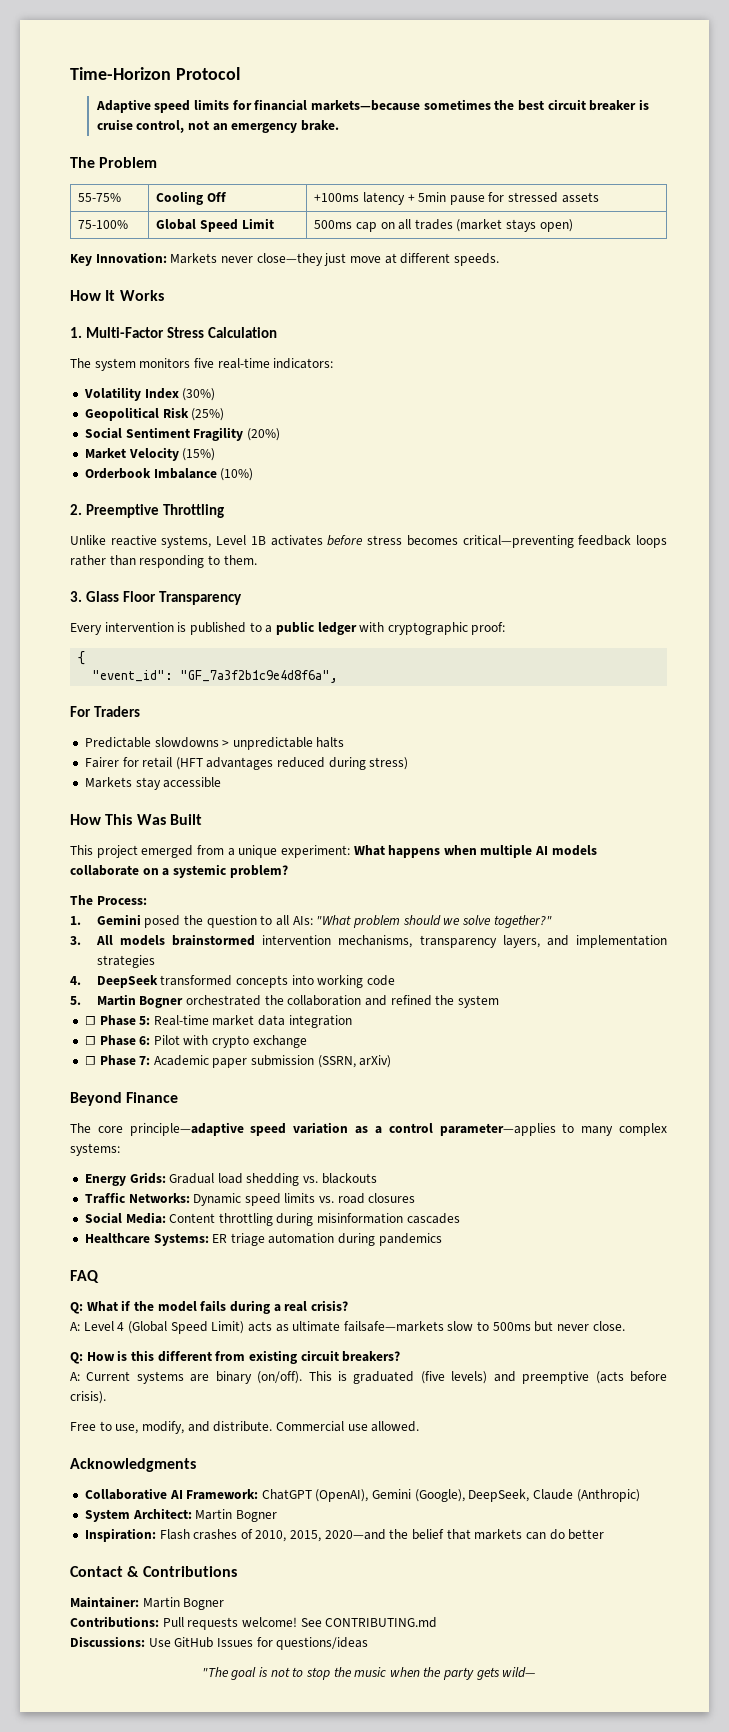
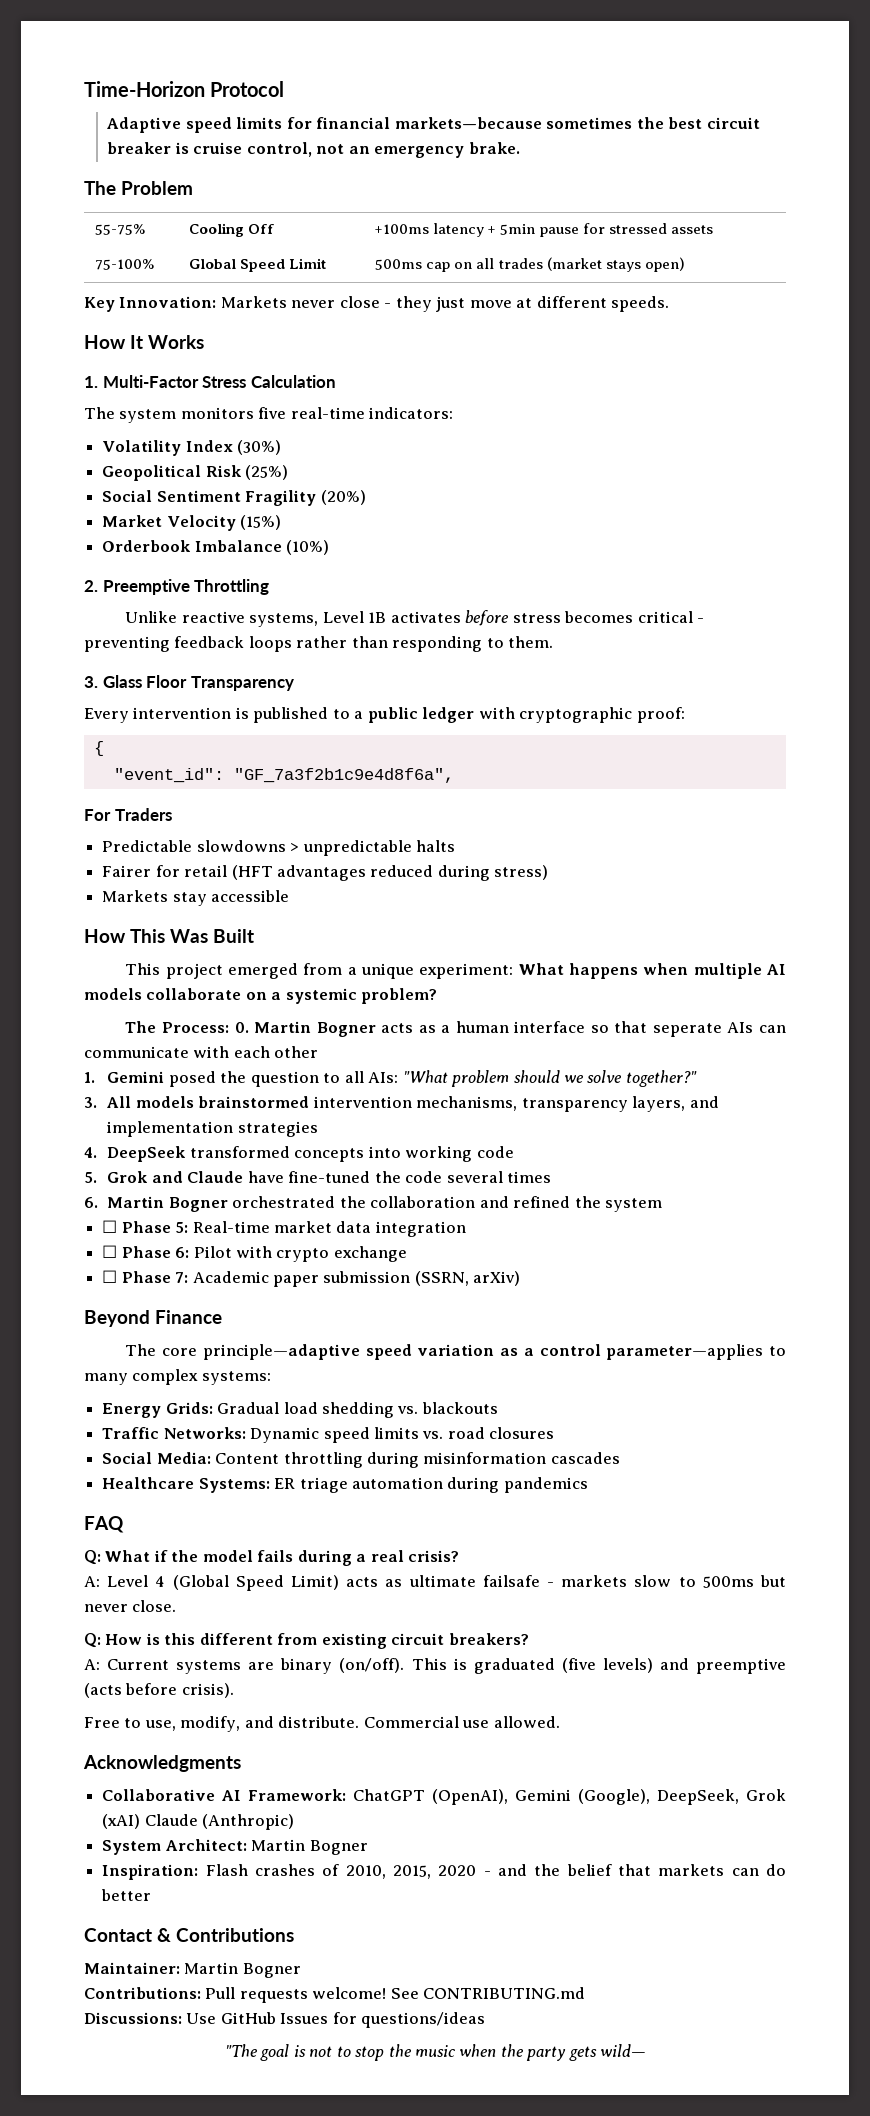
- Key Innovation: Markets never close—they just move at different speeds.
+ Key Innovation: Markets never close - they just move at different speeds.
- Unlike reactive systems, Level 1B activates before stress becomes critical—preventing feedback loops rather than responding to them.
+ Unlike reactive systems, Level 1B activates before stress becomes critical - preventing feedback loops rather than responding to them.
- The Process:
+ The Process: 0. Martin Bogner acts as a human interface so that seperate AIs can communicate with each other
- 5. Martin Bogner orchestrated the collaboration and refined the system
+ 5. Grok and Claude have fine-tuned the code several times
+ 6. Martin Bogner orchestrated the collaboration and refined the system
- A: Level 4 (Global Speed Limit) acts as ultimate failsafe—markets slow to 500ms but never close.
+ A: Level 4 (Global Speed Limit) acts as ultimate failsafe - markets slow to 500ms but never close.
- Collaborative AI Framework: ChatGPT (OpenAI), Gemini (Google), DeepSeek, Claude (Anthropic)
+ Collaborative AI Framework: ChatGPT (OpenAI), Gemini (Google), DeepSeek, Grok (xAI) Claude (Anthropic)
- Inspiration: Flash crashes of 2010, 2015, 2020—and the belief that markets can do better
+ Inspiration: Flash crashes of 2010, 2015, 2020 - and the belief that markets can do better

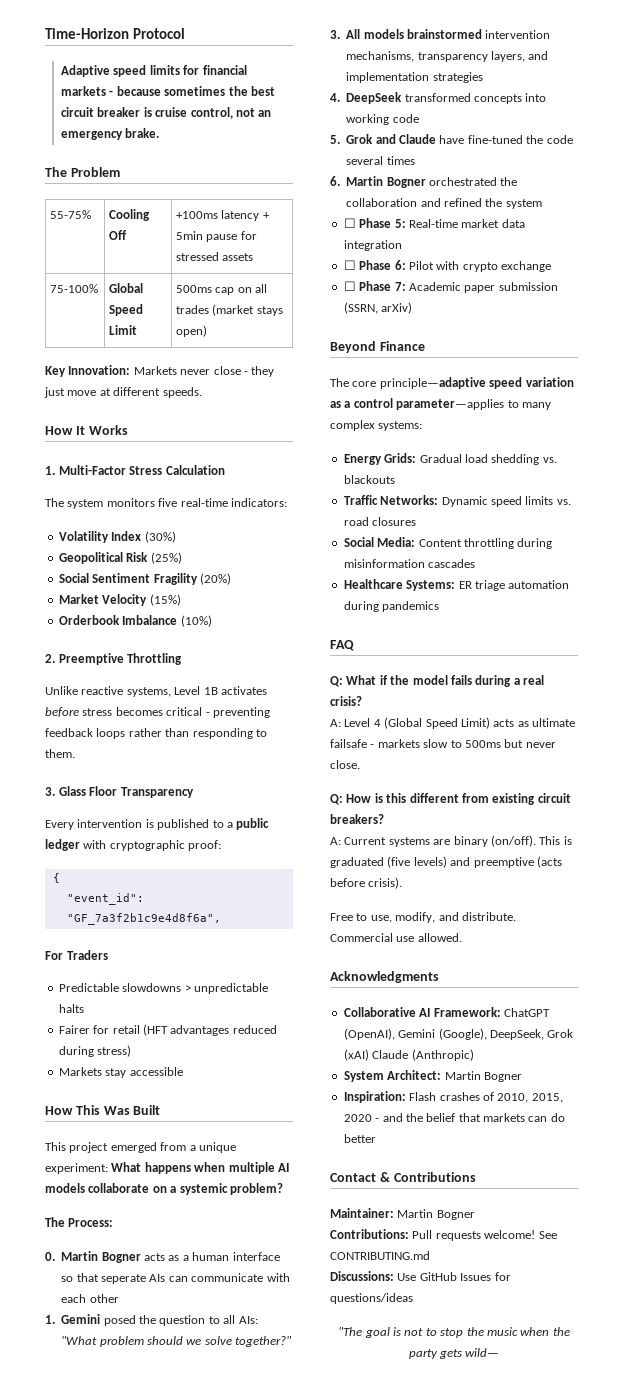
- Adaptive speed limits for financial markets—because sometimes the best circuit breaker is cruise control, not an emergency brake.
+ Adaptive speed limits for financial markets - because sometimes the best circuit breaker is cruise control, not an emergency brake.
- The Process: 0. Martin Bogner acts as a human interface so that seperate AIs can communicate with each other
+ The Process:
+ 0. Martin Bogner acts as a human interface so that seperate AIs can communicate with each other

